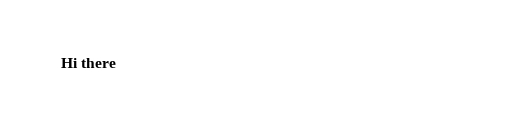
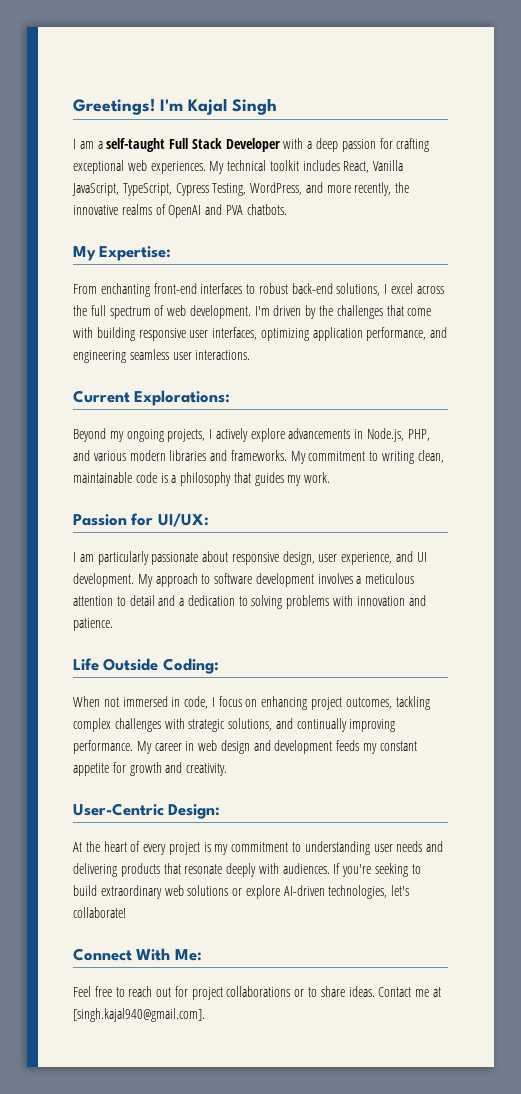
- Hi there
+ Greetings! I'm Kajal Singh
+ I am a self-taught Full Stack Developer with a deep passion for crafting exceptional web experiences. My technical toolkit includes React, Vanilla JavaScript, TypeScript, Cypress Testing, WordPress, and more recently, the innovative realms of OpenAI and PVA chatbots.
+ My Expertise:
+ From enchanting front-end interfaces to robust back-end solutions, I excel across the full spectrum of web development. I'm driven by the challenges that come with building responsive user interfaces, optimizing application performance, and engineering seamless user interactions.
+ Current Explorations:
+ Beyond my ongoing projects, I actively explore advancements in Node.js, PHP, and various modern libraries and frameworks. My commitment to writing clean, maintainable code is a philosophy that guides my work.
+ Passion for UI/UX:
+ I am particularly passionate about responsive design, user experience, and UI development. My approach to software development involves a meticulous attention to detail and a dedication to solving problems with innovation and patience.
+ Life Outside Coding:
+ When not immersed in code, I focus on enhancing project outcomes, tackling complex challenges with strategic solutions, and continually improving performance. My career in web design and development feeds my constant appetite for growth and creativity.
+ User-Centric Design:
+ At the heart of every project is my commitment to understanding user needs and delivering products that resonate deeply with audiences. If you're seeking to build extraordinary web solutions or explore AI-driven technologies, let's collaborate!
+ Connect With Me:
+ Feel free to reach out for project collaborations or to share ideas. Contact me at [singh.kajal940@gmail.com].

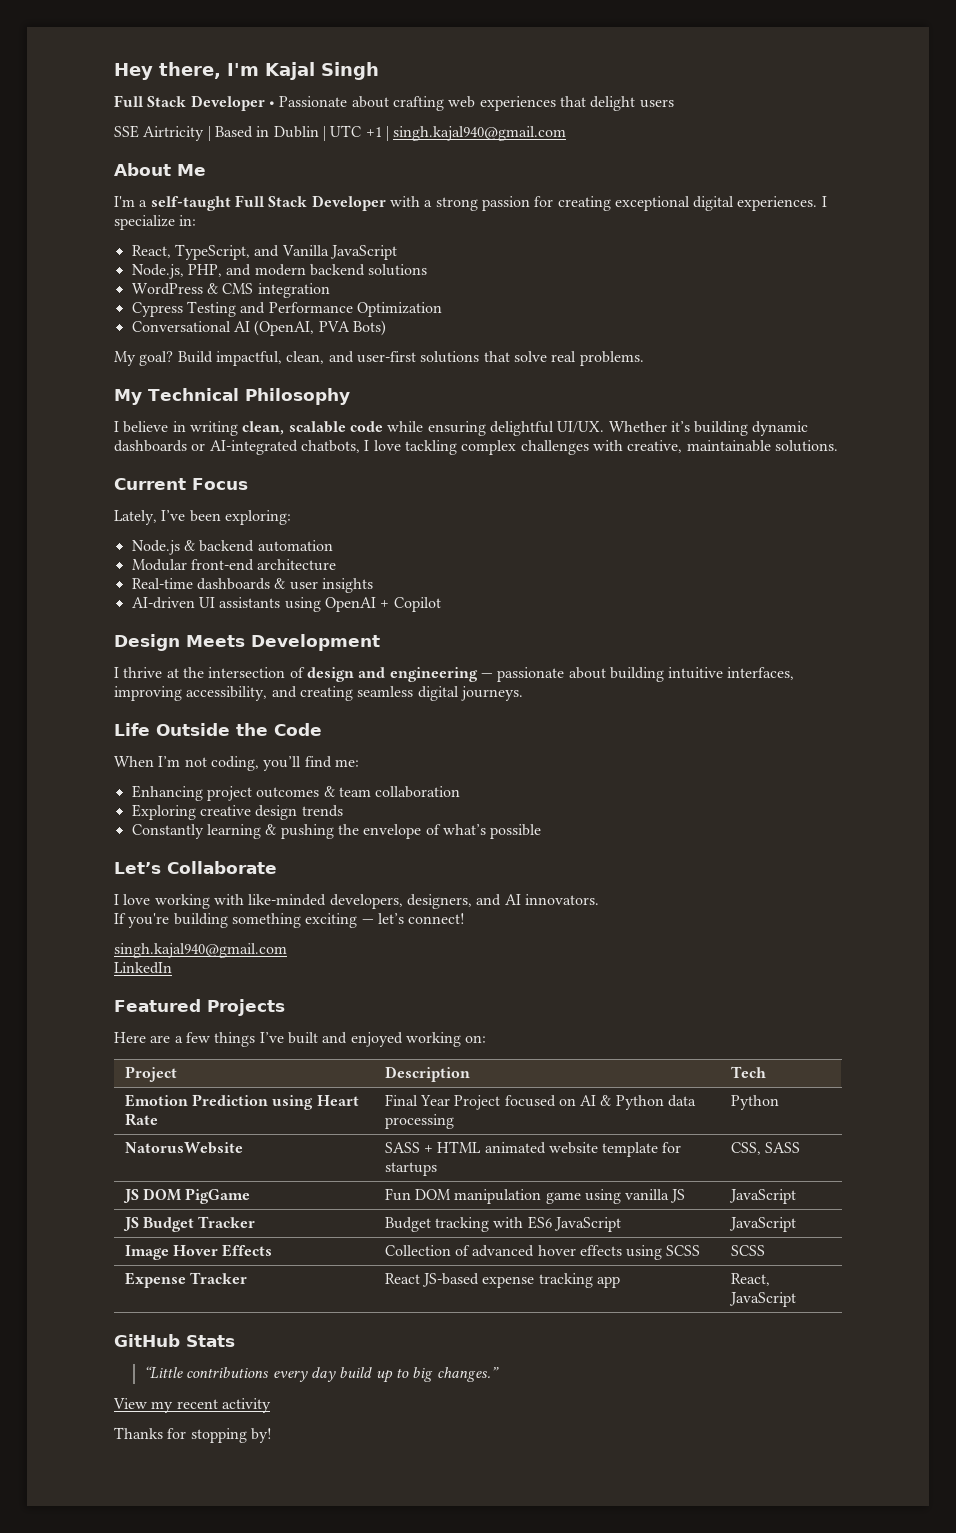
- Greetings! I'm Kajal Singh
+ Hey there, I'm Kajal Singh
- I am a self-taught Full Stack Developer with a deep passion for crafting exceptional web experiences. My technical toolkit includes React, Vanilla JavaScript, TypeScript, Cypress Testing, WordPress, and more recently, the innovative realms of OpenAI and PVA chatbots.
- My Expertise:
- From enchanting front-end interfaces to robust back-end solutions, I excel across the full spectrum of web development. I'm driven by the challenges that come with building responsive user interfaces, optimizing application performance, and engineering seamless user interactions.
- Current Explorations:
- Beyond my ongoing projects, I actively explore advancements in Node.js, PHP, and various modern libraries and frameworks. My commitment to writing clean, maintainable code is a philosophy that guides my work.
- Passion for UI/UX:
- I am particularly passionate about responsive design, user experience, and UI development. My approach to software development involves a meticulous attention to detail and a dedication to solving problems with innovation and patience.
- Life Outside Coding:
- When not immersed in code, I focus on enhancing project outcomes, tackling complex challenges with strategic solutions, and continually improving performance. My career in web design and development feeds my constant appetite for growth and creativity.
- User-Centric Design:
- At the heart of every project is my commitment to understanding user needs and delivering products that resonate deeply with audiences. If you're seeking to build extraordinary web solutions or explore AI-driven technologies, let's collaborate!
- Connect With Me:
- Feel free to reach out for project collaborations or to share ideas. Contact me at [singh.kajal940@gmail.com].
+ Full Stack Developer • Passionate about crafting web experiences that delight users
+ SSE Airtricity | Based in Dublin | UTC +1 | singh.kajal940@gmail.com
+ About Me
+ I'm a self-taught Full Stack Developer with a strong passion for creating exceptional digital experiences. I specialize in:
+ React, TypeScript, and Vanilla JavaScript
+ Node.js, PHP, and modern backend solutions
+ WordPress & CMS integration
+ Cypress Testing and Performance Optimization
+ Conversational AI (OpenAI, PVA Bots)
+ My goal? Build impactful, clean, and user-first solutions that solve real problems.
+ My Technical Philosophy
+ I believe in writing clean, scalable code while ensuring delightful UI/UX. Whether it’s building dynamic dashboards or AI-integrated chatbots, I love tackling complex challenges with creative, maintainable solutions.
+ Current Focus
+ Lately, I’ve been exploring:
+ Node.js & backend automation
+ Modular front-end architecture
+ Real-time dashboards & user insights
+ AI-driven UI assistants using OpenAI + Copilot
+ Design Meets Development
+ I thrive at the intersection of design and engineering — passionate about building intuitive interfaces, improving accessibility, and creating seamless digital journeys.
+ Life Outside the Code
+ When I’m not coding, you’ll find me:
+ Enhancing project outcomes & team collaboration
+ Exploring creative design trends
+ Constantly learning & pushing the envelope of what’s possible
+ Let’s Collaborate
+ I love working with like-minded developers, designers, and AI innovators.
+ If you're building something exciting — let’s connect!
+ singh.kajal940@gmail.com
+ LinkedIn
+ Featured Projects
+ Here are a few things I’ve built and enjoyed working on:
+ Project | Description | Tech
+ Emotion Prediction using Heart Rate | Final Year Project focused on AI & Python data processing | Python
+ NatorusWebsite | SASS + HTML animated website template for startups | CSS, SASS
+ JS DOM PigGame | Fun DOM manipulation game using vanilla JS | JavaScript
+ JS Budget Tracker | Budget tracking with ES6 JavaScript | JavaScript
+ Image Hover Effects | Collection of advanced hover effects using SCSS | SCSS
+ Expense Tracker | React JS-based expense tracking app | React, JavaScript
+ GitHub Stats
+ “Little contributions every day build up to big changes.”
+ View my recent activity
+ Thanks for stopping by!

